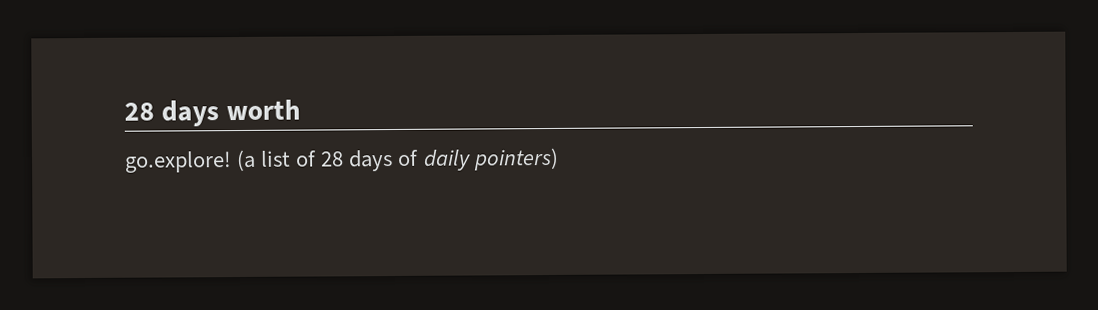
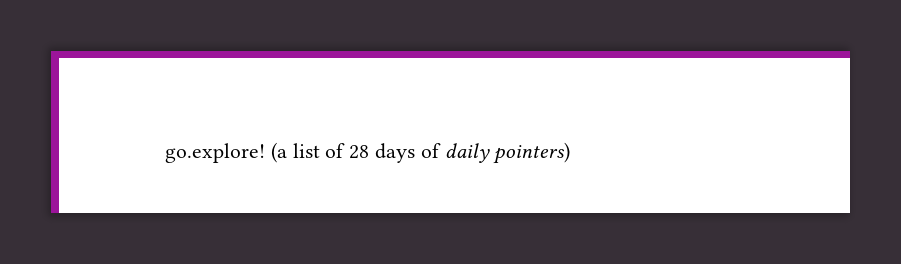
- 28 days worth

